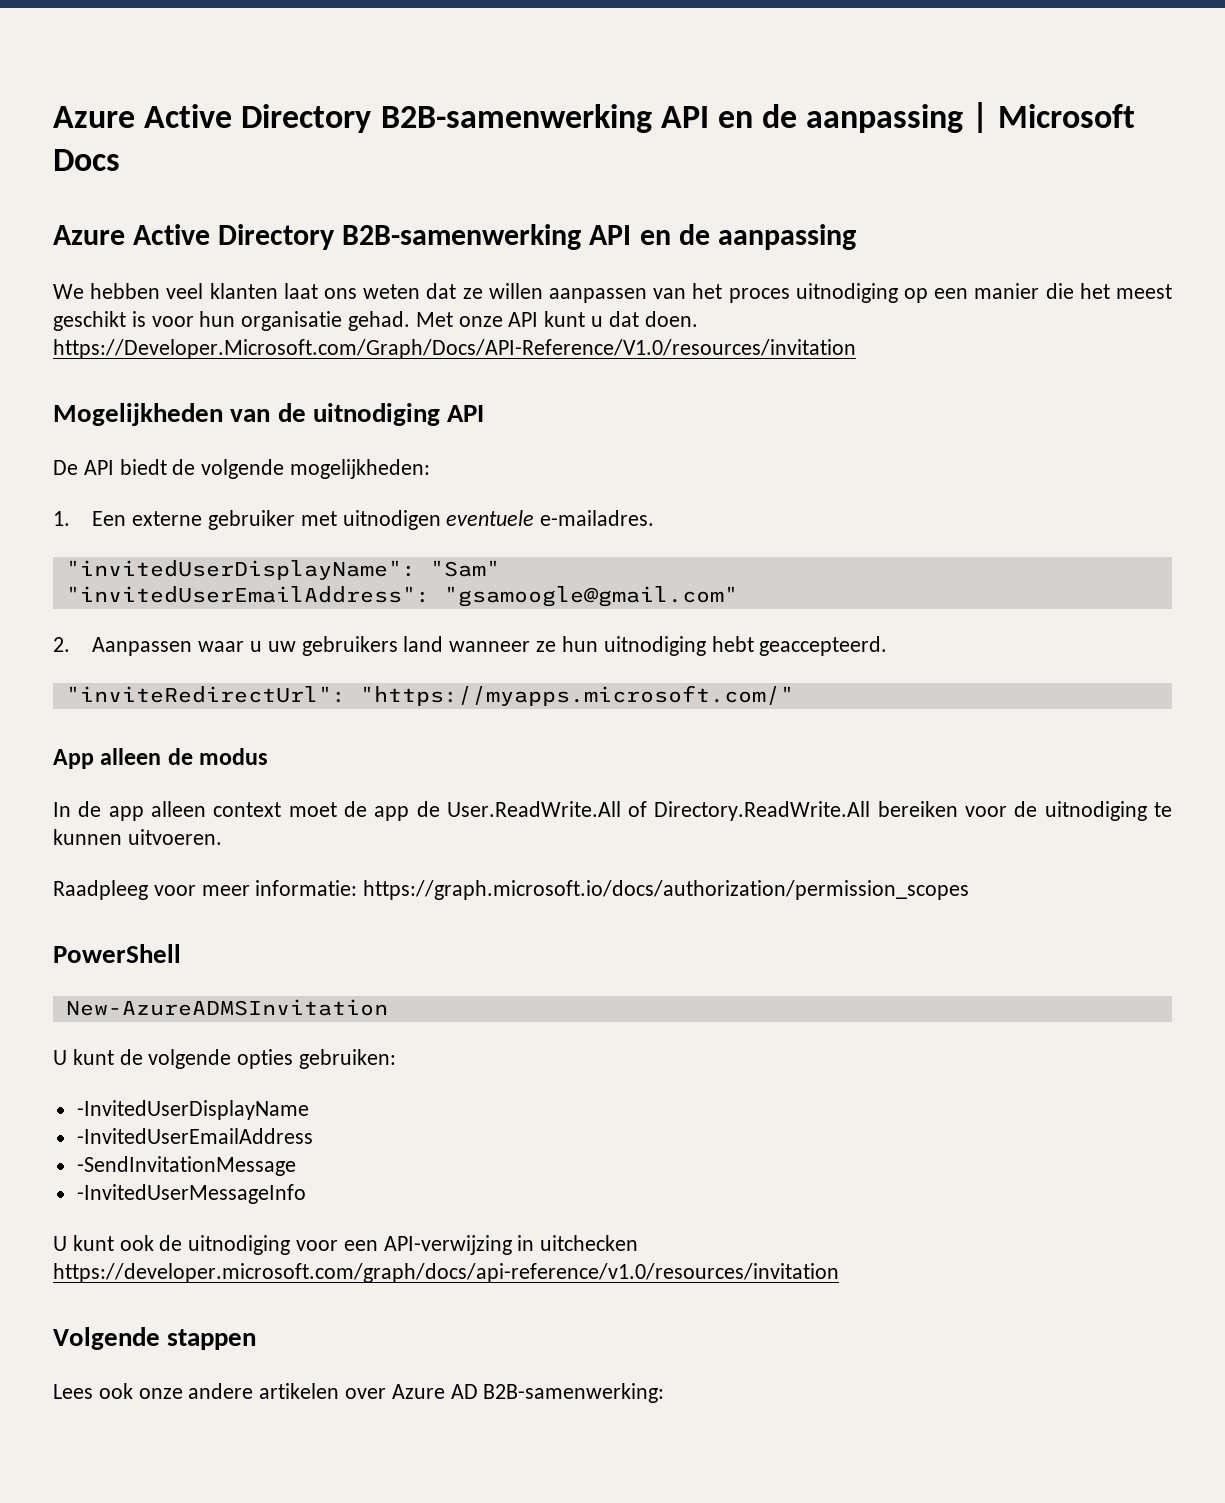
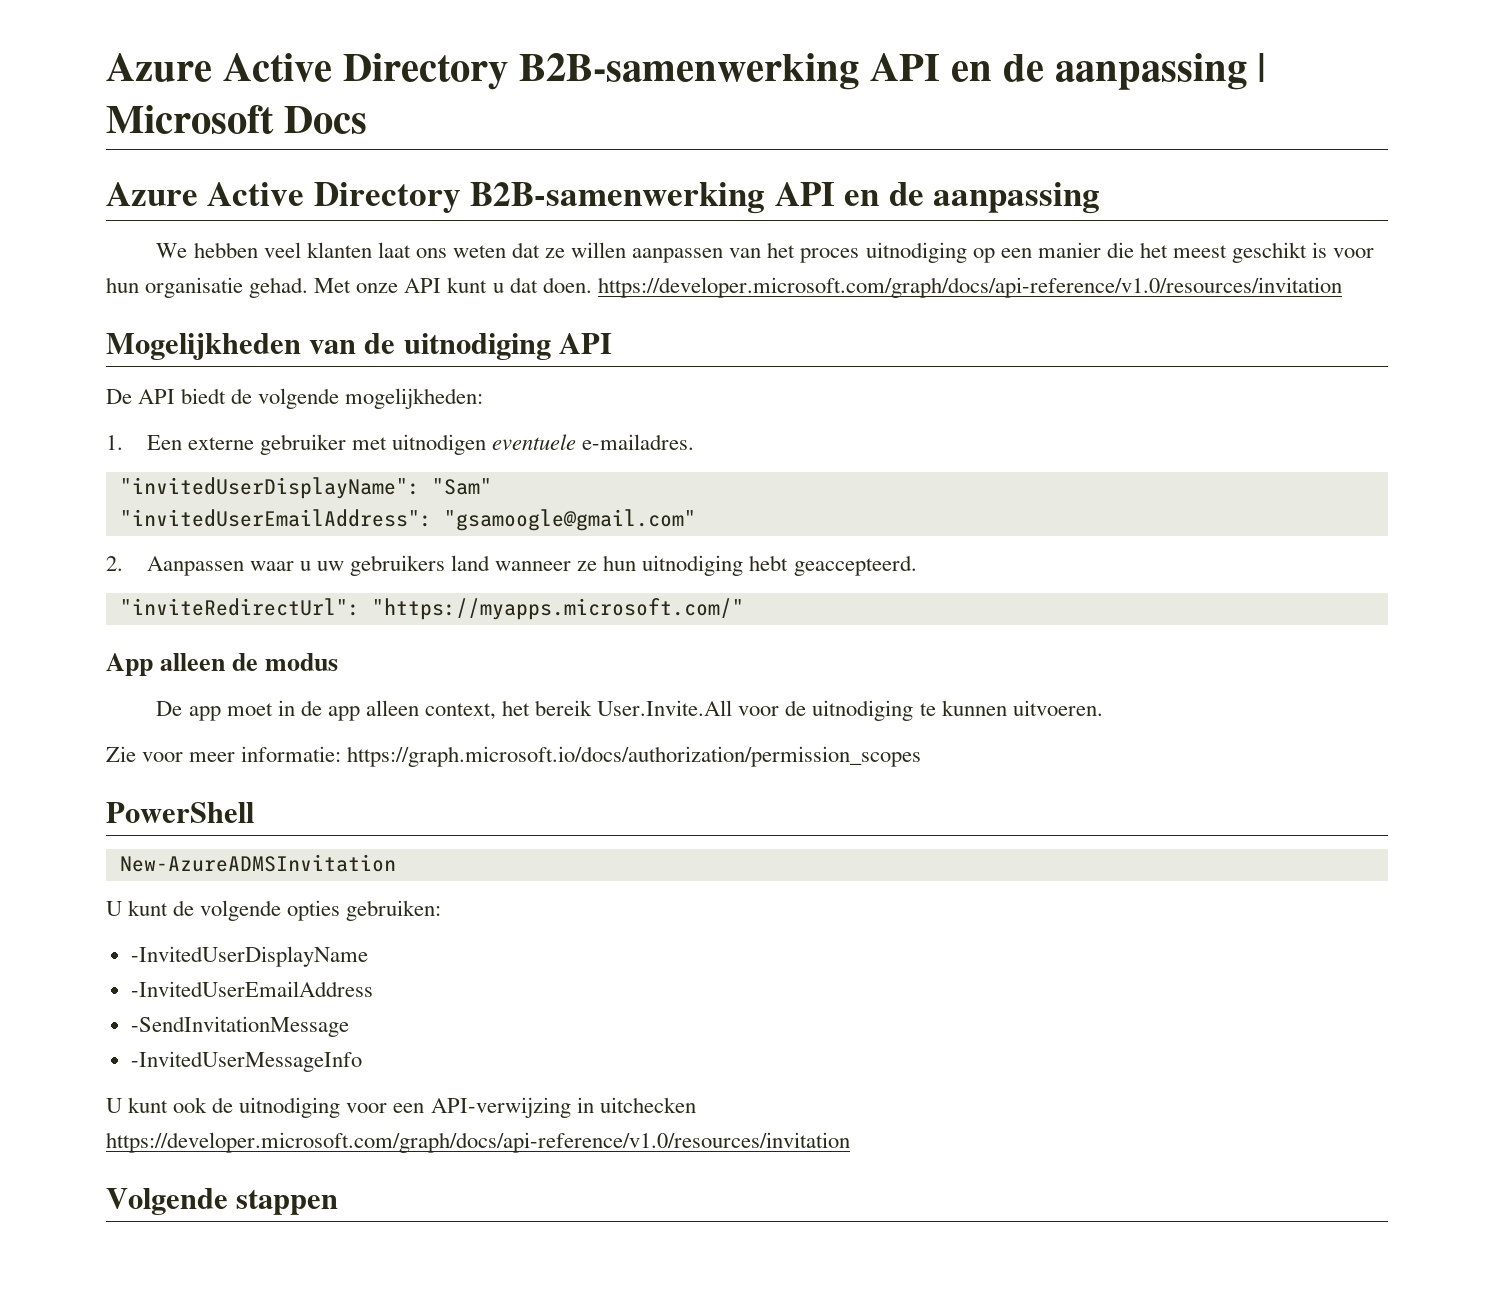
- Met onze API kunt u dat doen. https://Developer.Microsoft.com/Graph/Docs/API-Reference/V1.0/resources/invitation
+ Met onze API kunt u dat doen. https://developer.microsoft.com/graph/docs/api-reference/v1.0/resources/invitation
- In de app alleen context moet de app de User.ReadWrite.All of Directory.ReadWrite.All bereiken voor de uitnodiging te kunnen uitvoeren.
+ De app moet in de app alleen context, het bereik User.Invite.All voor de uitnodiging te kunnen uitvoeren.
- Raadpleeg voor meer informatie: https://graph.microsoft.io/docs/authorization/permission_scopes
+ Zie voor meer informatie: https://graph.microsoft.io/docs/authorization/permission_scopes
- Lees ook onze andere artikelen over Azure AD B2B-samenwerking:

